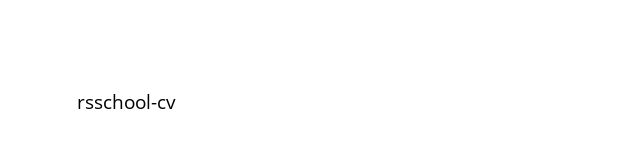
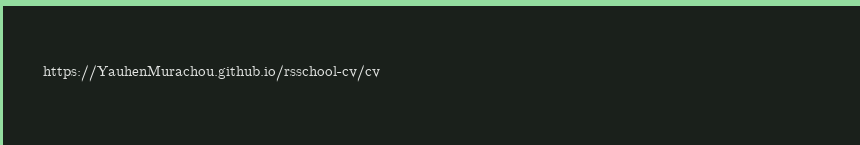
- rsschool-cv
+ https://YauhenMurachou.github.io/rsschool-cv/cv

